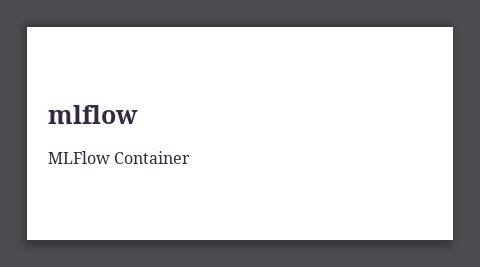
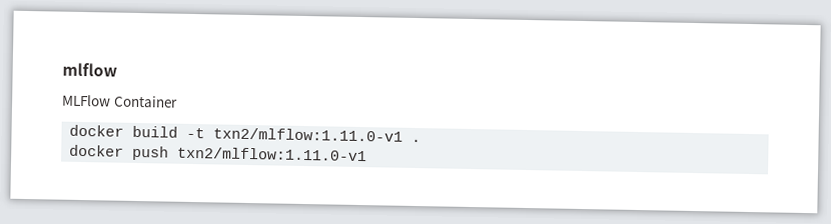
+ docker build -t txn2/mlflow:1.11.0-v1 .
+ docker push txn2/mlflow:1.11.0-v1

